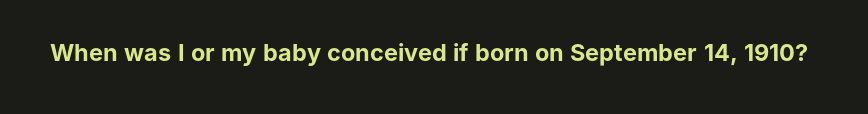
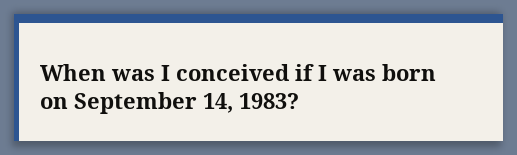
- When was I or my baby conceived if born on September 14, 1910?
+ When was I conceived if I was born on September 14, 1983?

